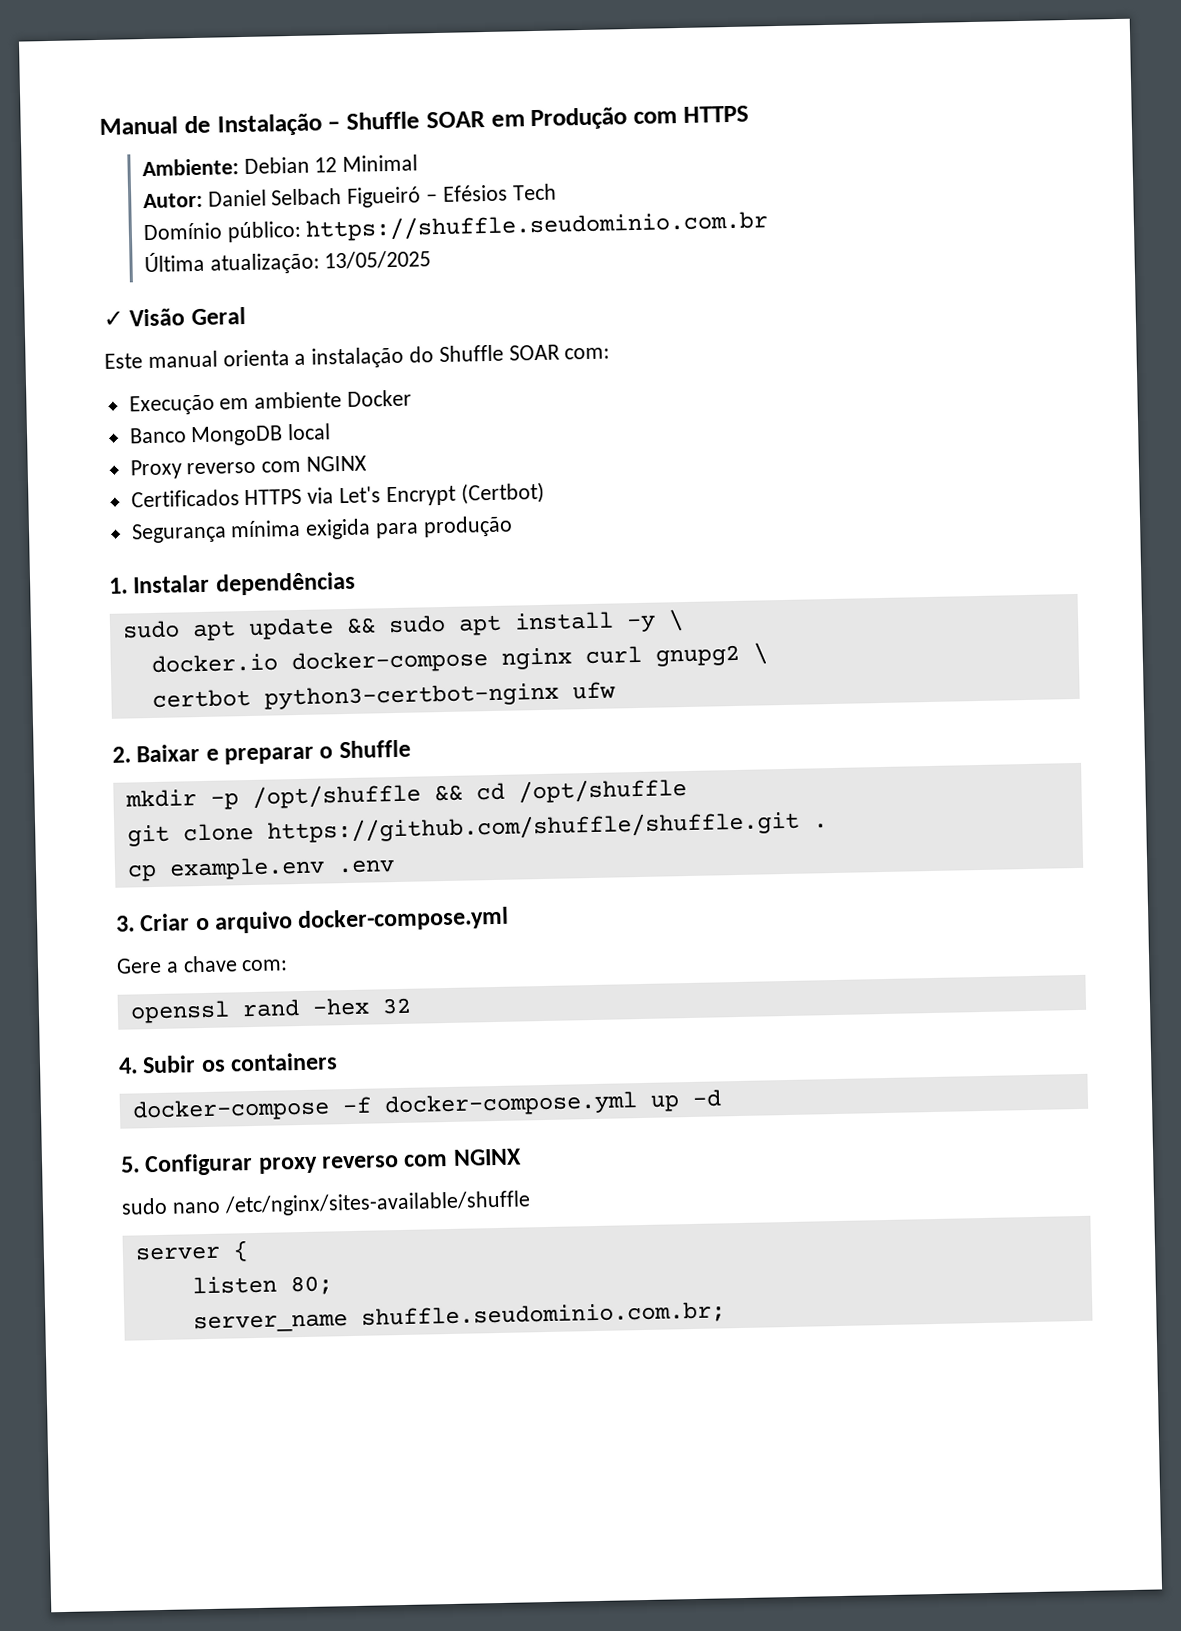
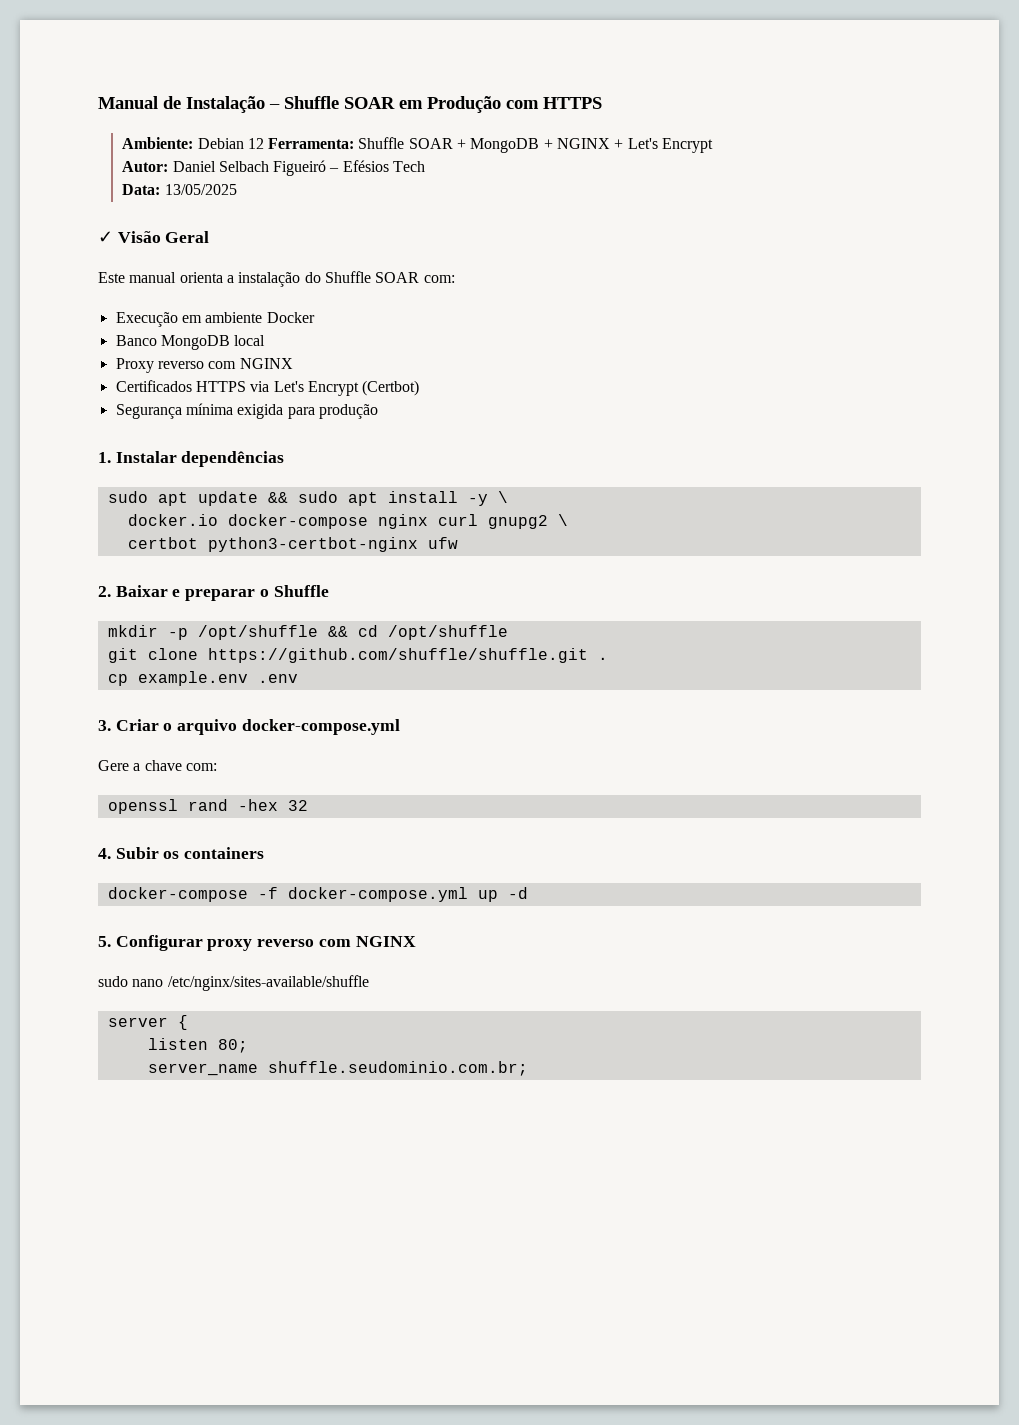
- Ambiente: Debian 12 Minimal
+ Ambiente: Debian 12 Ferramenta: Shuffle SOAR + MongoDB + NGINX + Let's Encrypt
- Domínio público: https://shuffle.seudominio.com.br
- Última atualização: 13/05/2025
+ Data: 13/05/2025

